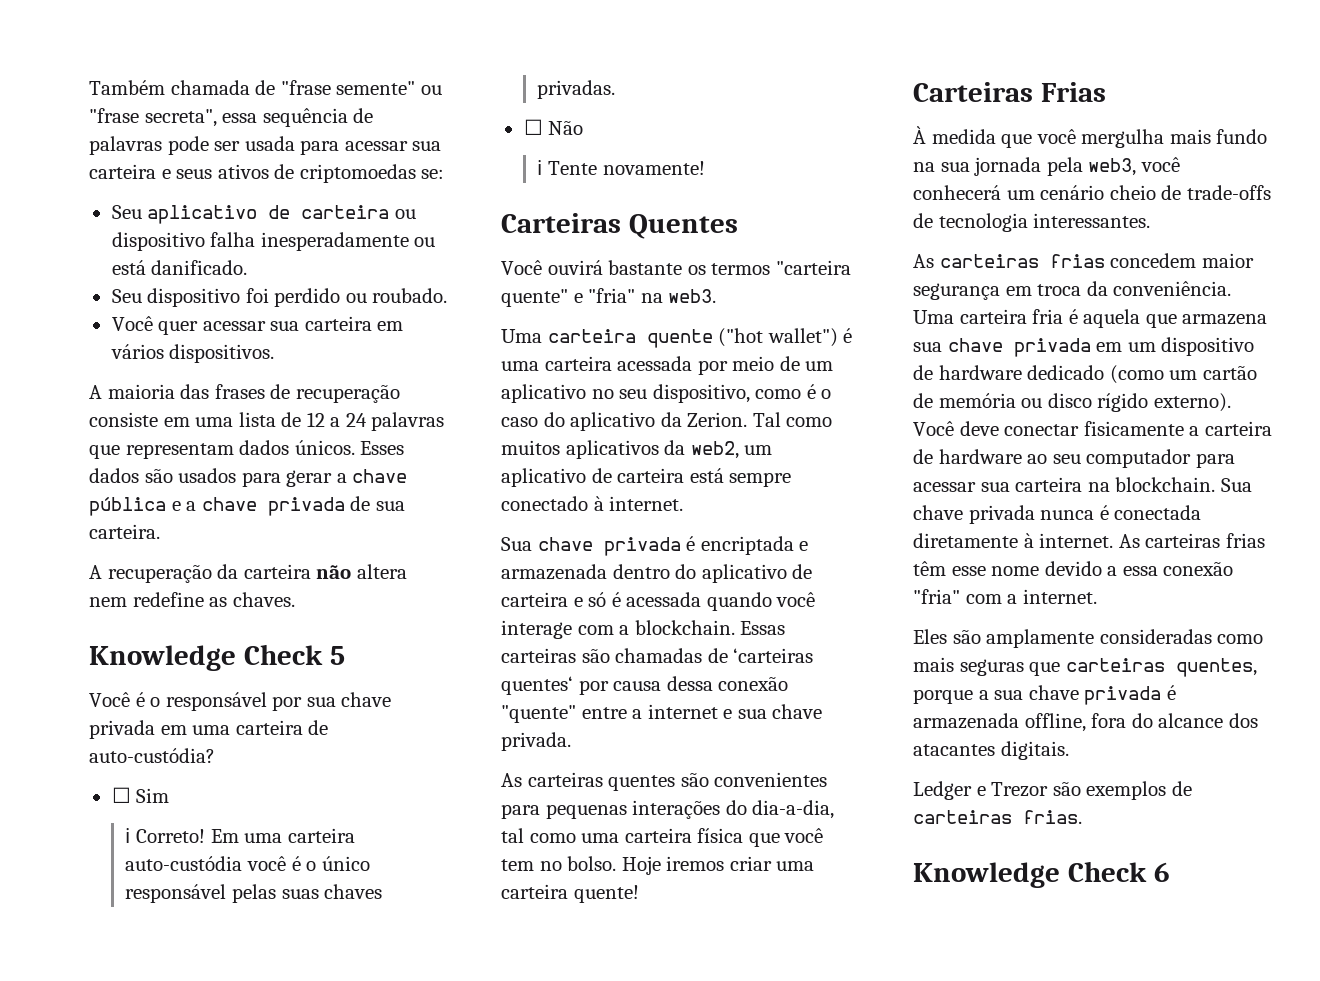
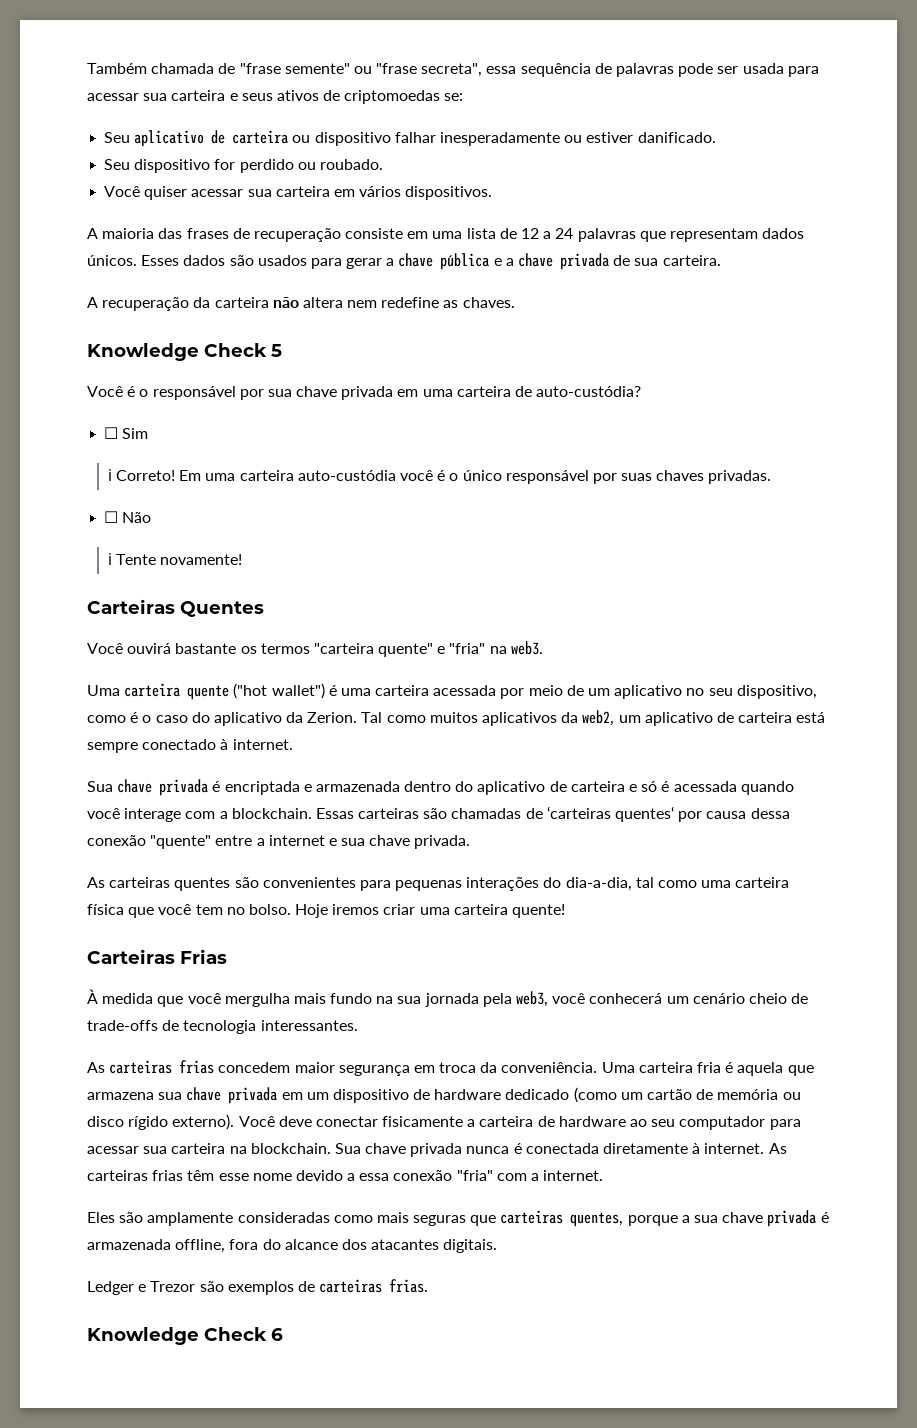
- Seu aplicativo de carteira ou dispositivo falha inesperadamente ou está danificado.
+ Seu aplicativo de carteira ou dispositivo falhar inesperadamente ou estiver danificado.
- Seu dispositivo foi perdido ou roubado.
+ Seu dispositivo for perdido ou roubado.
- Você quer acessar sua carteira em vários dispositivos.
+ Você quiser acessar sua carteira em vários dispositivos.
- Em uma carteira auto-custódia você é o único responsável pelas suas chaves privadas.
+ Em uma carteira auto-custódia você é o único responsável por suas chaves privadas.

